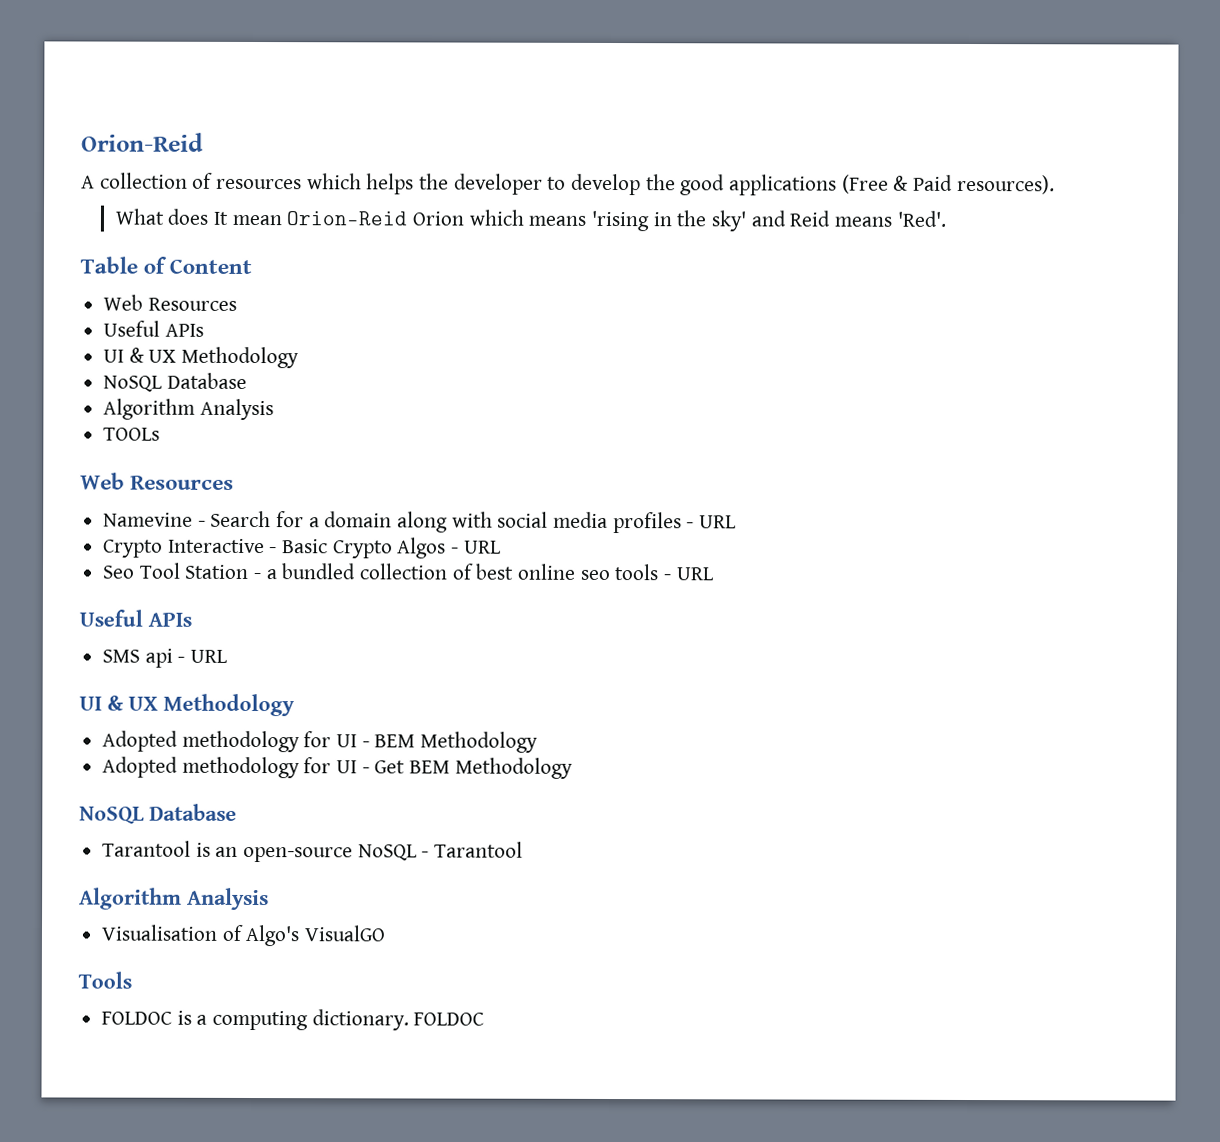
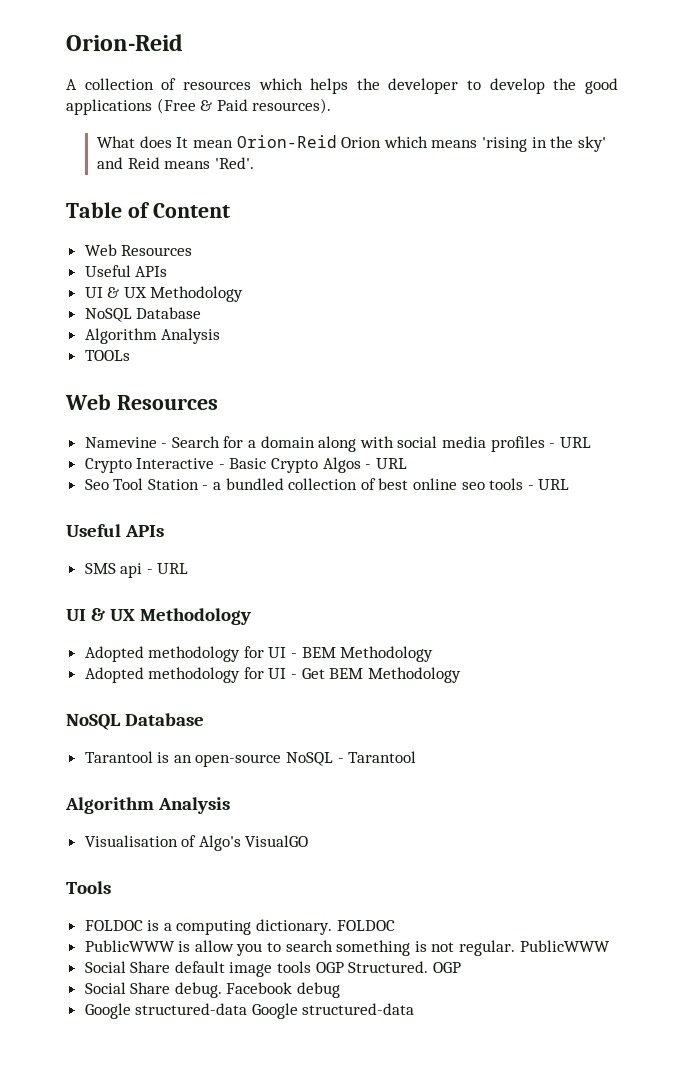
+ PublicWWW is allow you to search something is not regular. PublicWWW
+ Social Share default image tools OGP Structured. OGP
+ Social Share debug. Facebook debug
+ Google structured-data Google structured-data

